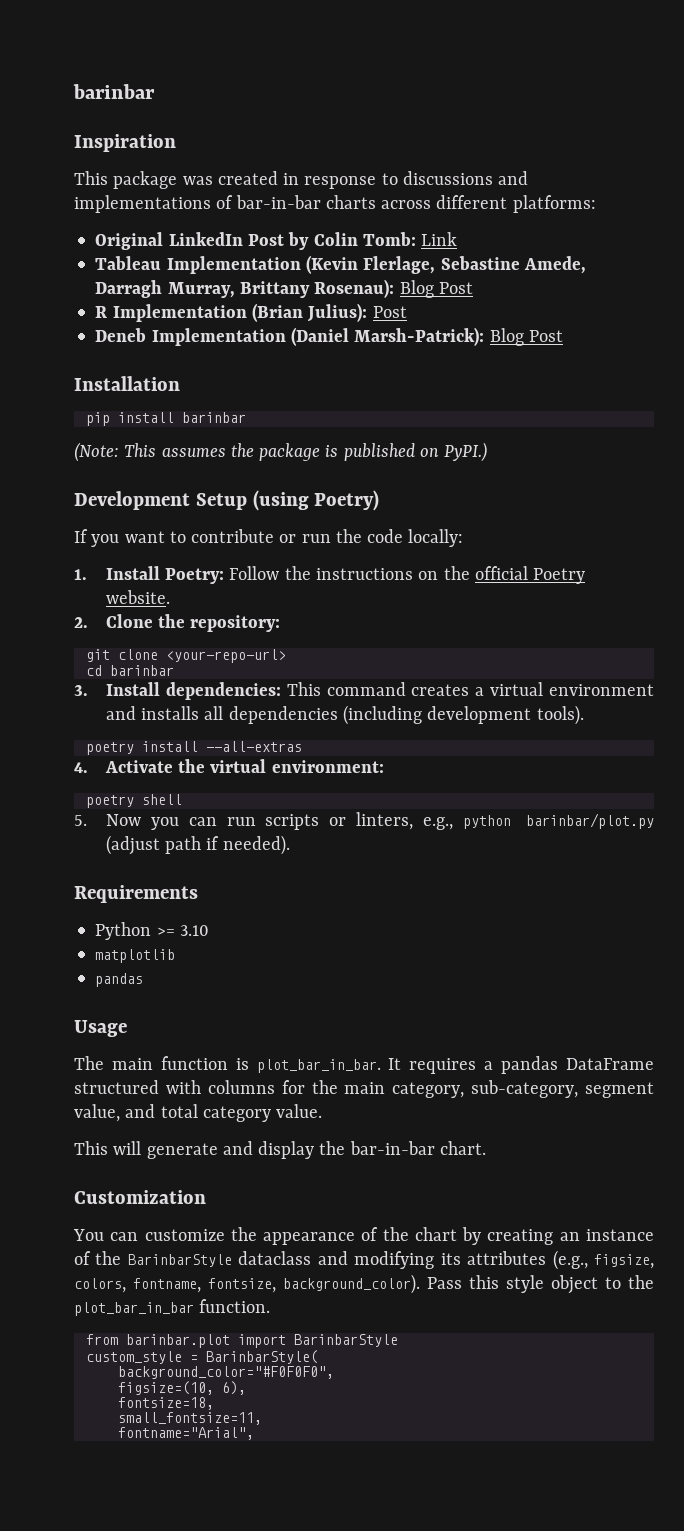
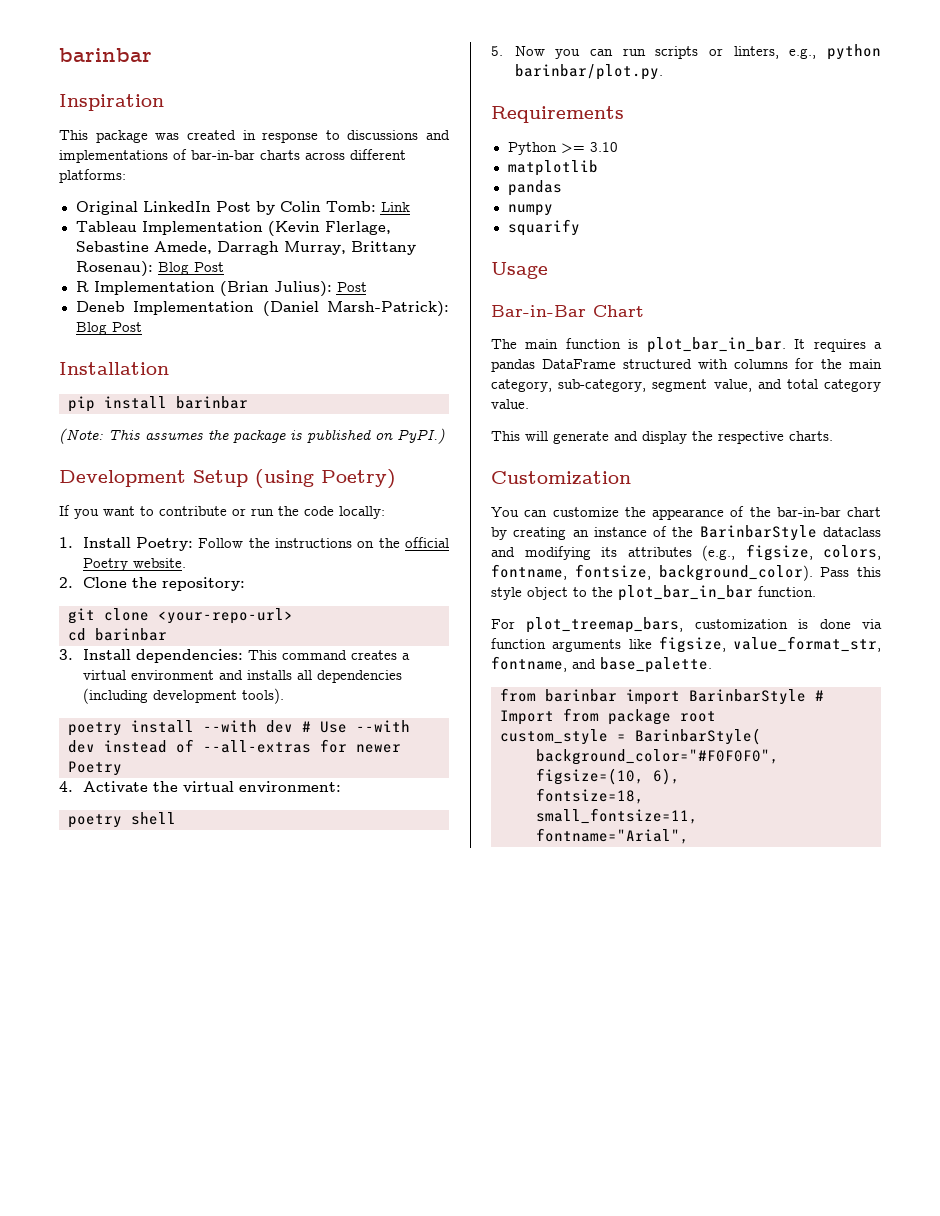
- poetry install --all-extras
+ poetry install --with dev # Use --with dev instead of --all-extras for newer Poetry
- 5. Now you can run scripts or linters, e.g., python barinbar/plot.py (adjust path if needed).
+ 5. Now you can run scripts or linters, e.g., python barinbar/plot.py.
+ numpy
+ squarify
+ Bar-in-Bar Chart
- This will generate and display the bar-in-bar chart.
+ This will generate and display the respective charts.
- You can customize the appearance of the chart by creating an instance of the BarinbarStyle dataclass and modifying its attributes (e.g., figsize, colors, fontname, fontsize, background_color).
+ You can customize the appearance of the bar-in-bar chart by creating an instance of the BarinbarStyle dataclass and modifying its attributes (e.g., figsize, colors, fontname, fontsize, background_color).
- from barinbar.plot import BarinbarStyle
+ For plot_treemap_bars, customization is done via function arguments like figsize, value_format_str, fontname, and base_palette.
+ from barinbar import BarinbarStyle # Import from package root

